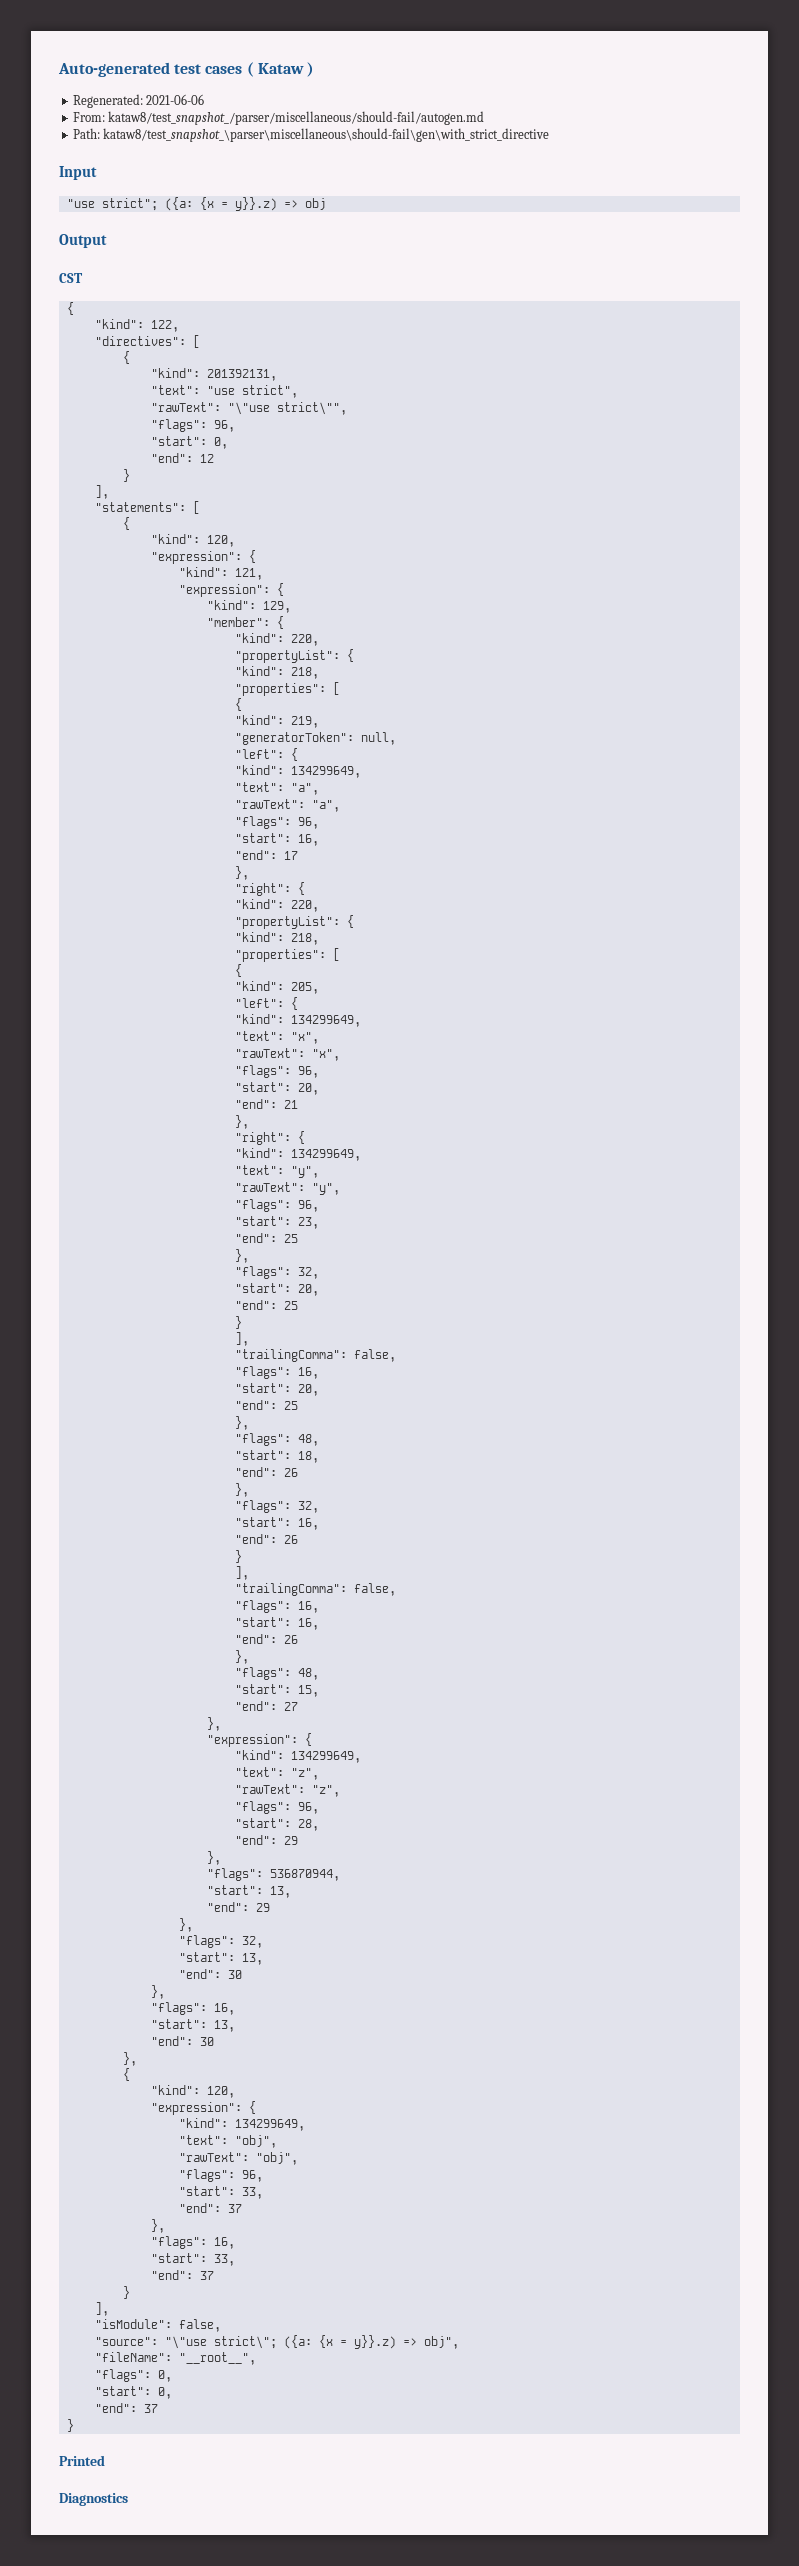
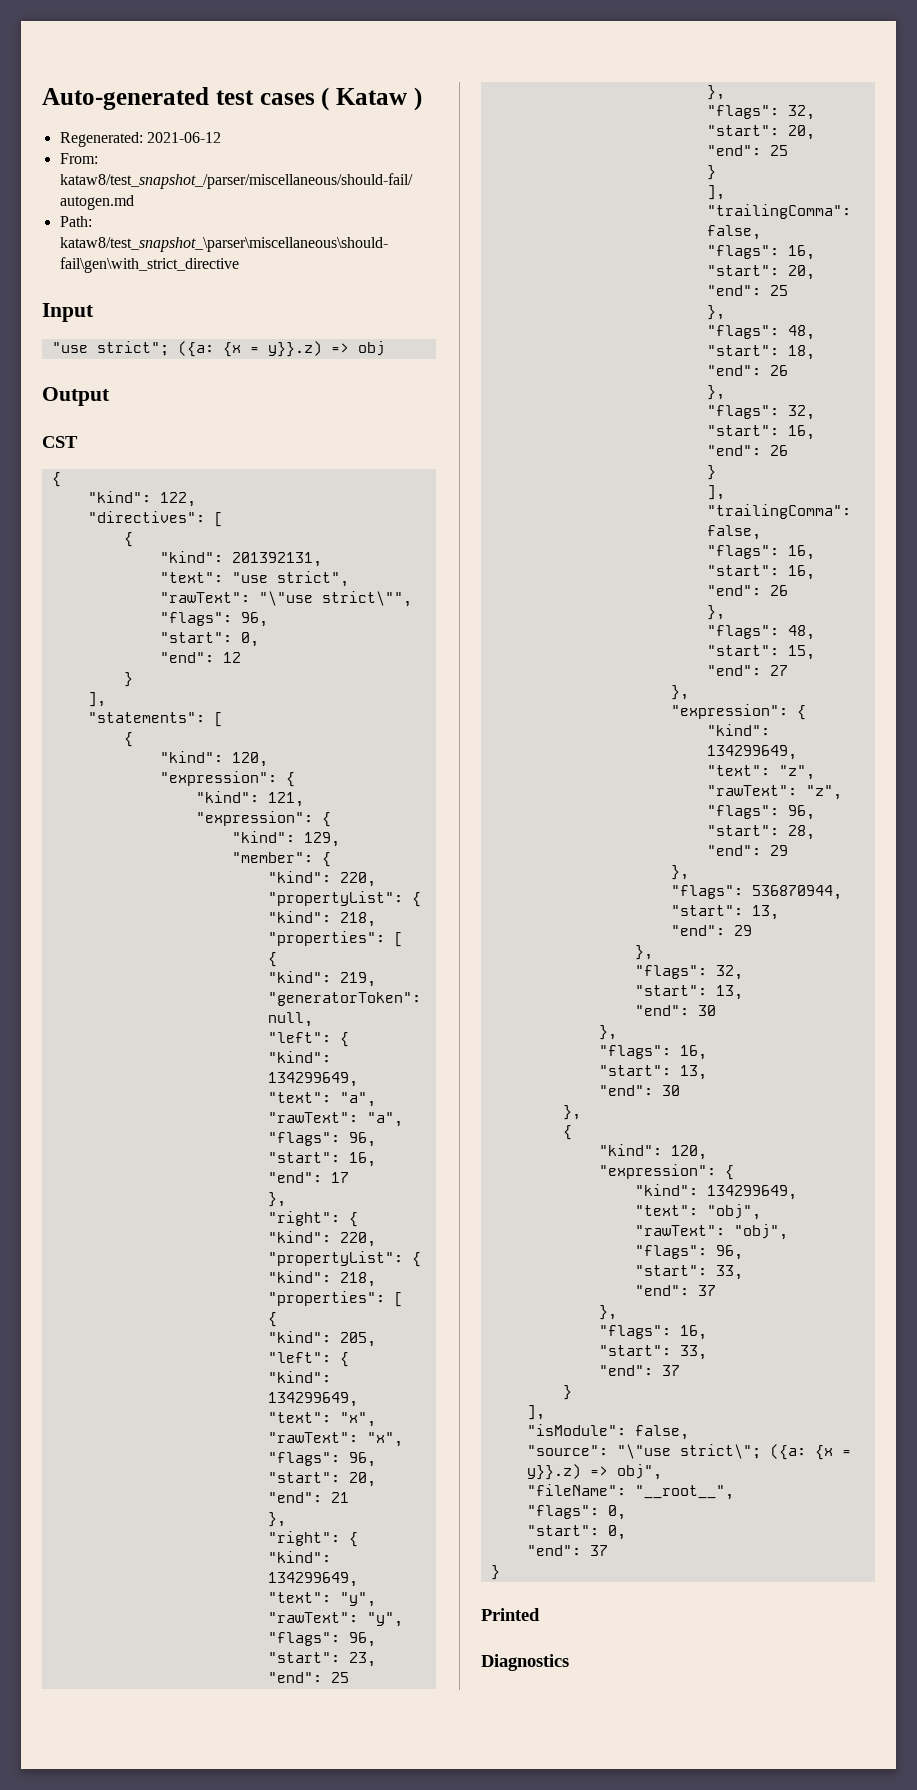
- Regenerated: 2021-06-06
+ Regenerated: 2021-06-12

